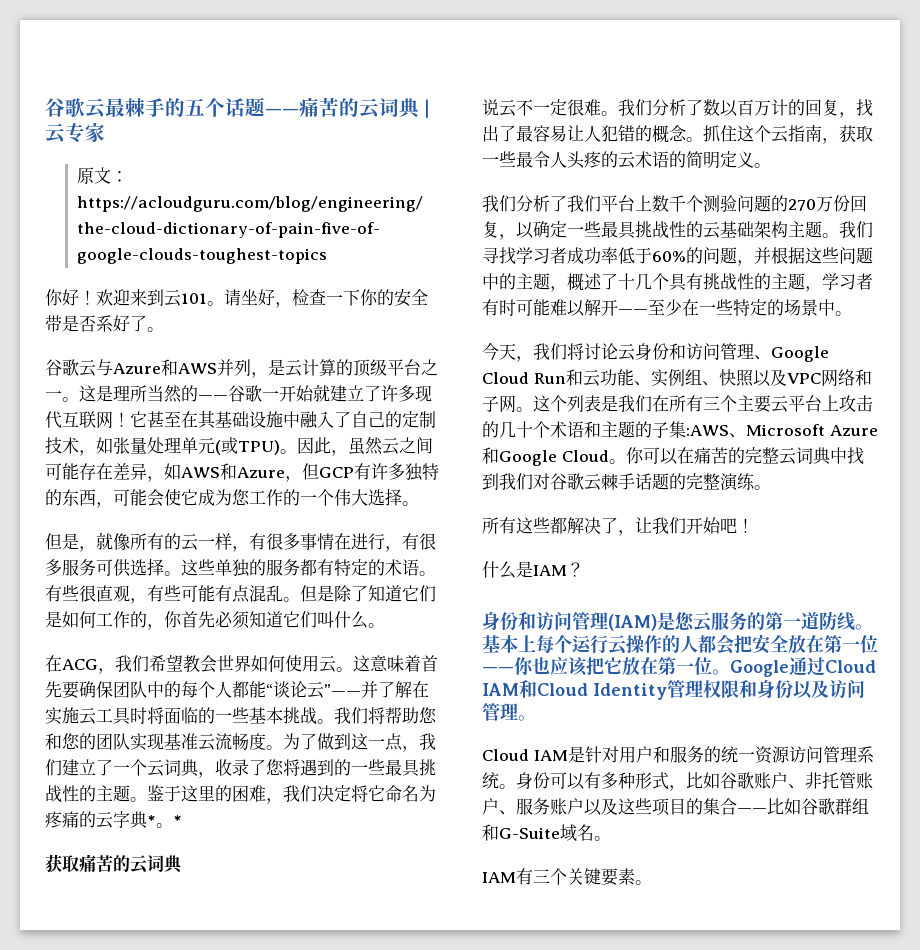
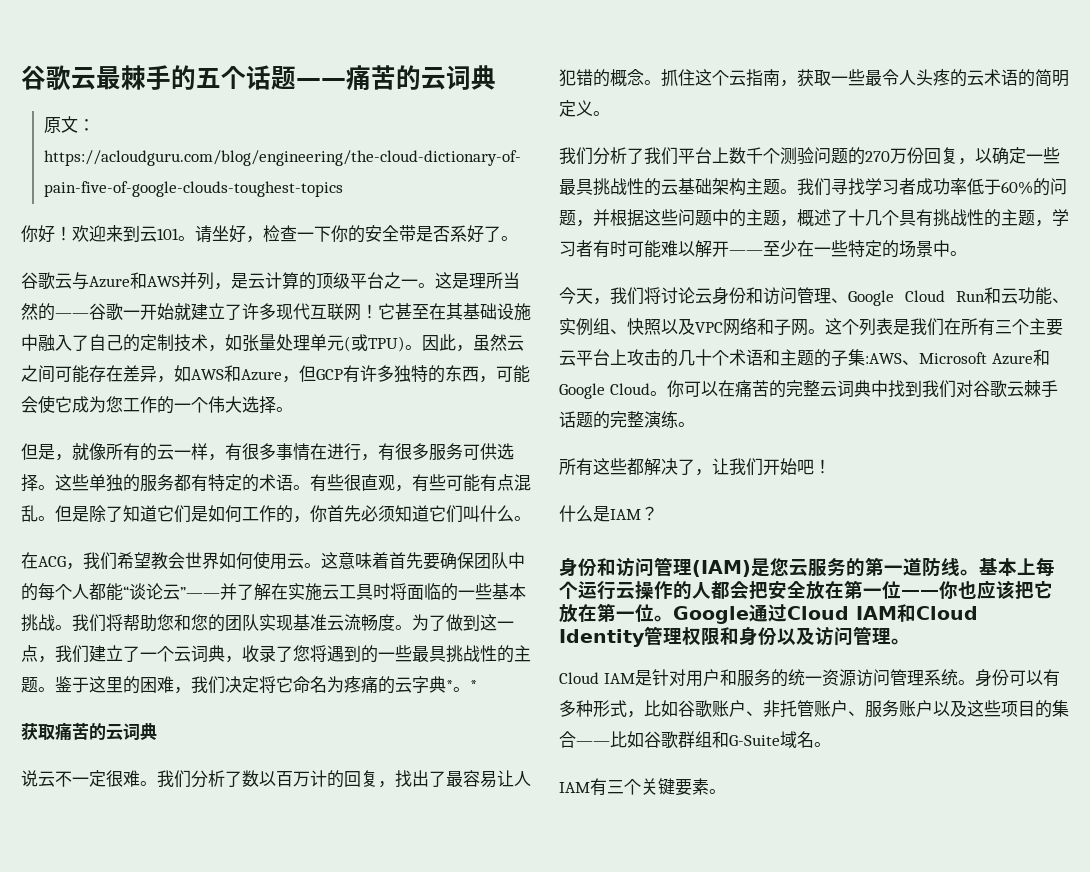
- 谷歌云最棘手的五个话题——痛苦的云词典 | 云专家
+ 谷歌云最棘手的五个话题——痛苦的云词典

